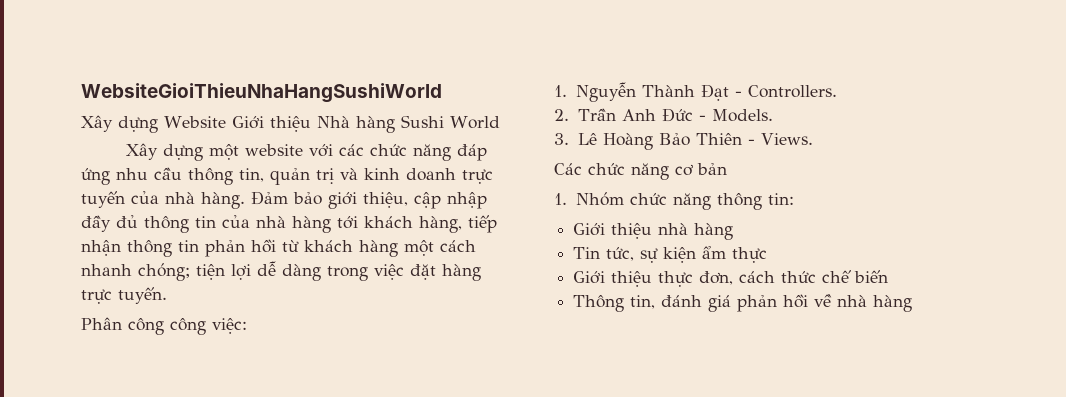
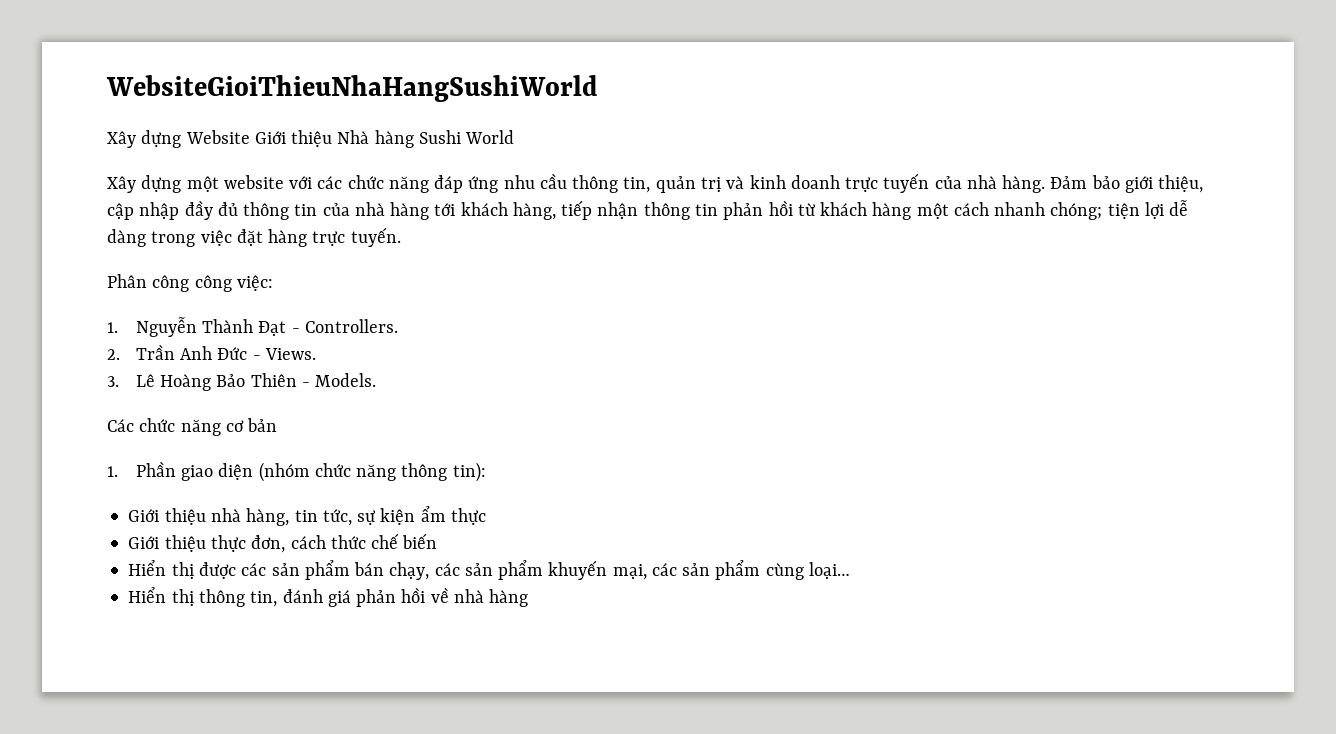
- 2. Trần Anh Đức - Models.
+ 2. Trần Anh Đức - Views.
- 3. Lê Hoàng Bảo Thiên - Views.
+ 3. Lê Hoàng Bảo Thiên - Models.
- 1. Nhóm chức năng thông tin:
+ 1. Phần giao diện (nhóm chức năng thông tin):
- Giới thiệu nhà hàng
- Tin tức, sự kiện ẩm thực
+ Giới thiệu nhà hàng, tin tức, sự kiện ẩm thực
- Thông tin, đánh giá phản hồi về nhà hàng
+ Hiển thị được các sản phẩm bán chạy, các sản phẩm khuyến mại, các sản phẩm cùng loại…
+ Hiển thị thông tin, đánh giá phản hồi về nhà hàng

